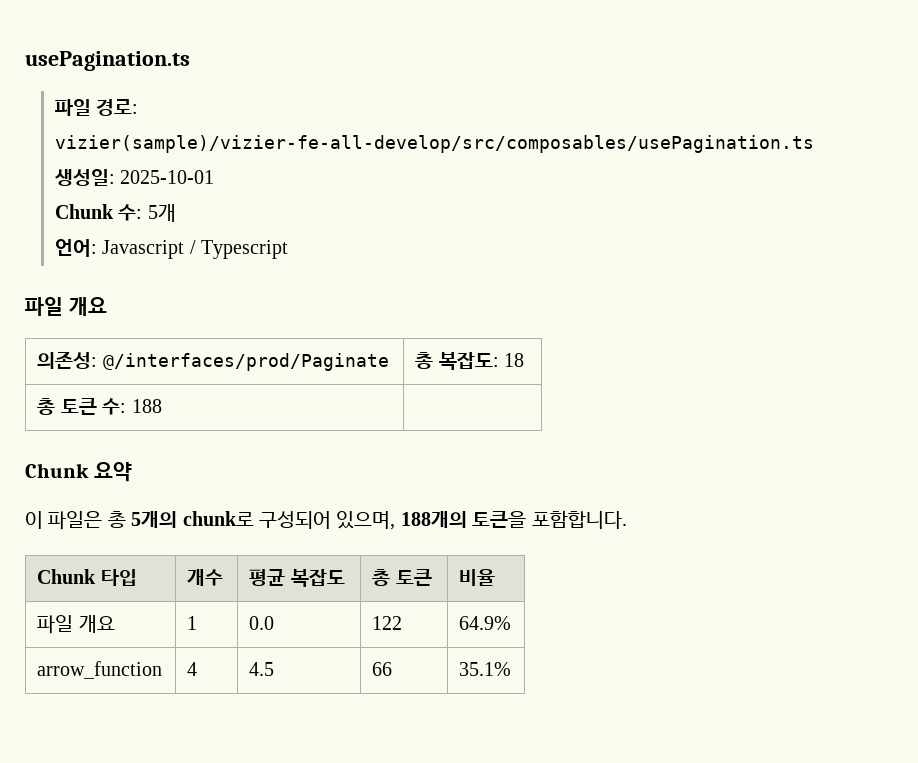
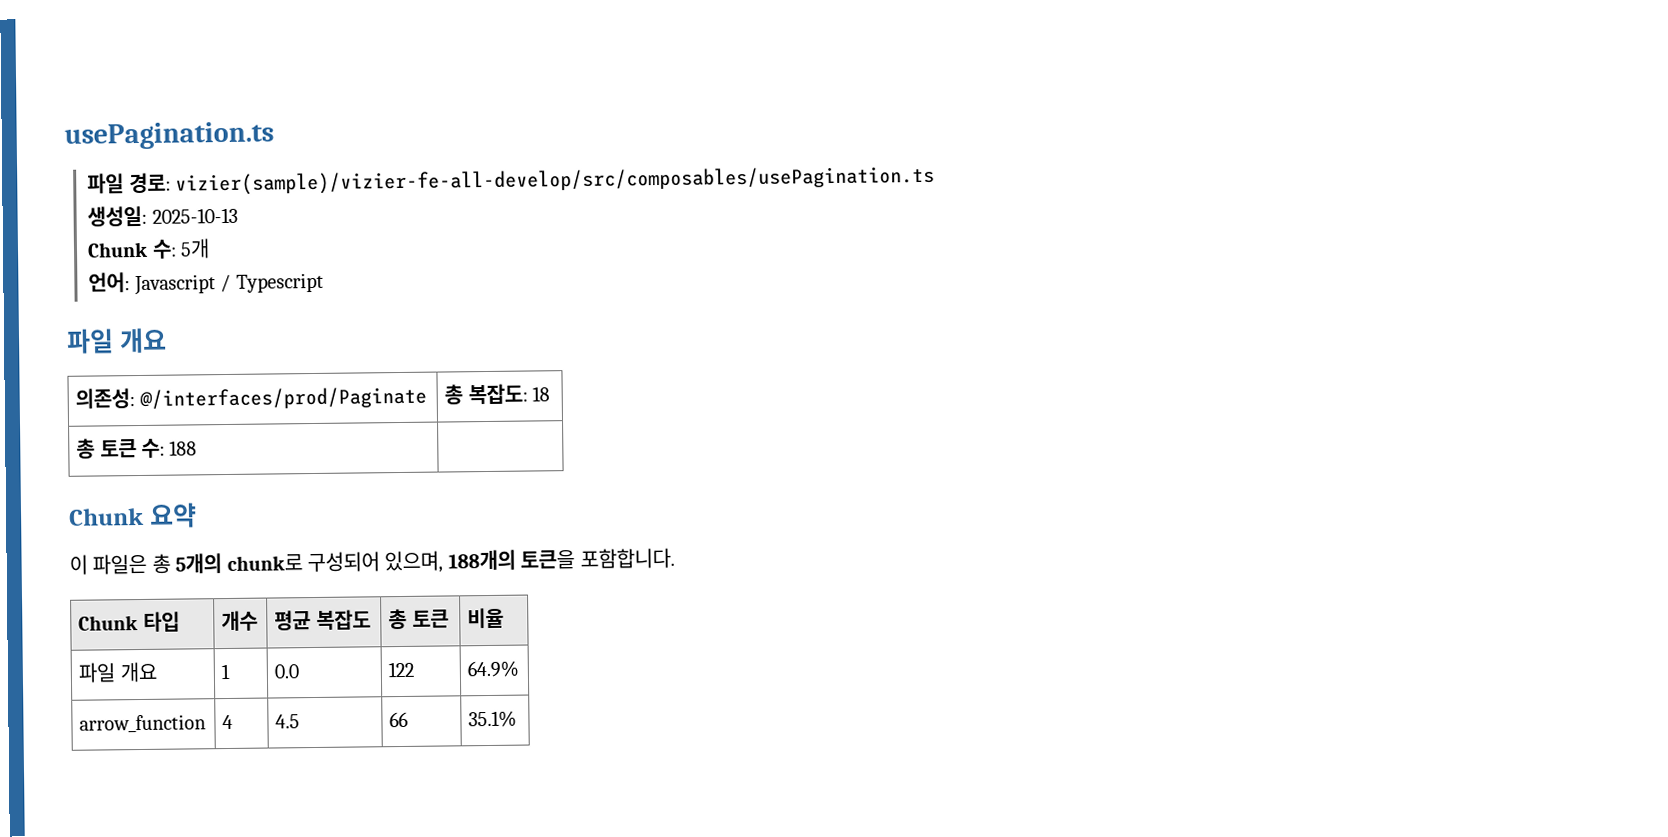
- 생성일: 2025-10-01
+ 생성일: 2025-10-13

